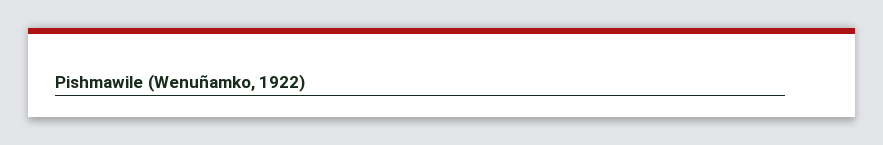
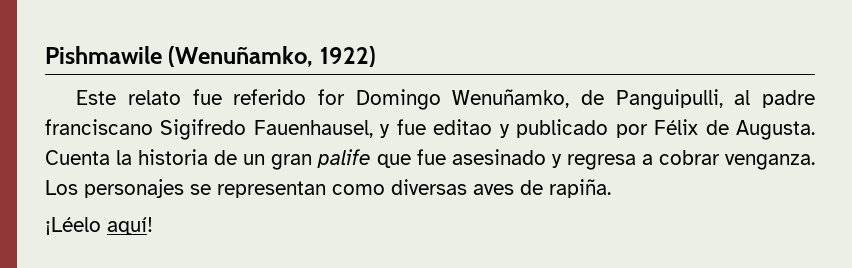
+ Este relato fue referido for Domingo Wenuñamko, de Panguipulli, al padre franciscano Sigifredo Fauenhausel, y fue editao y publicado por Félix de Augusta. Cuenta la historia de un gran palife que fue asesinado y regresa a cobrar venganza. Los personajes se representan como diversas aves de rapiña.
+ ¡Léelo aquí!

